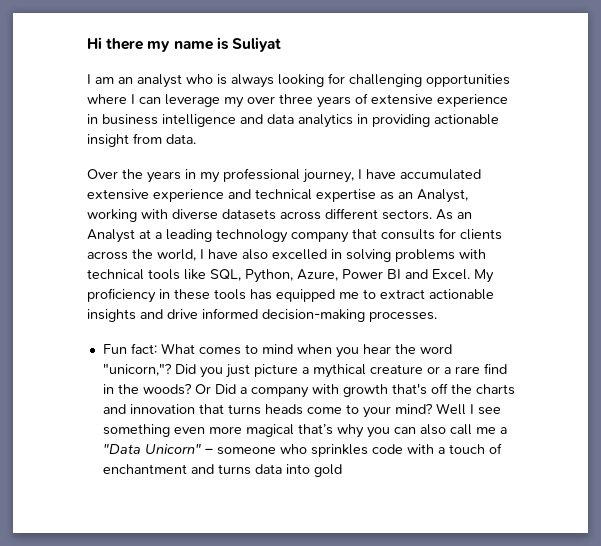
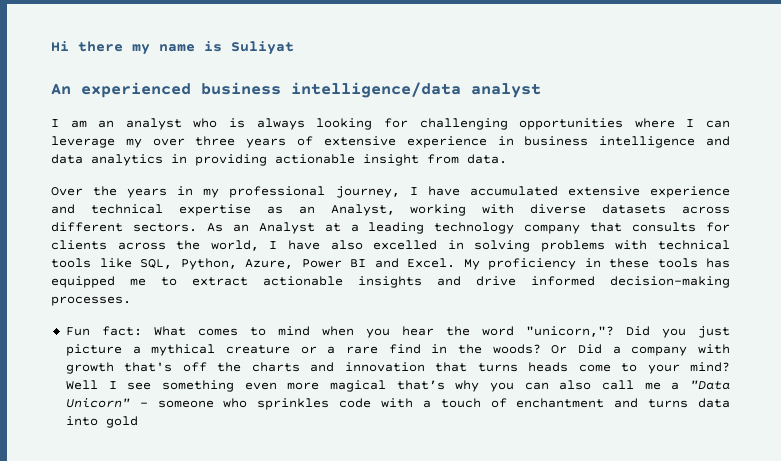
+ An experienced business intelligence/data analyst

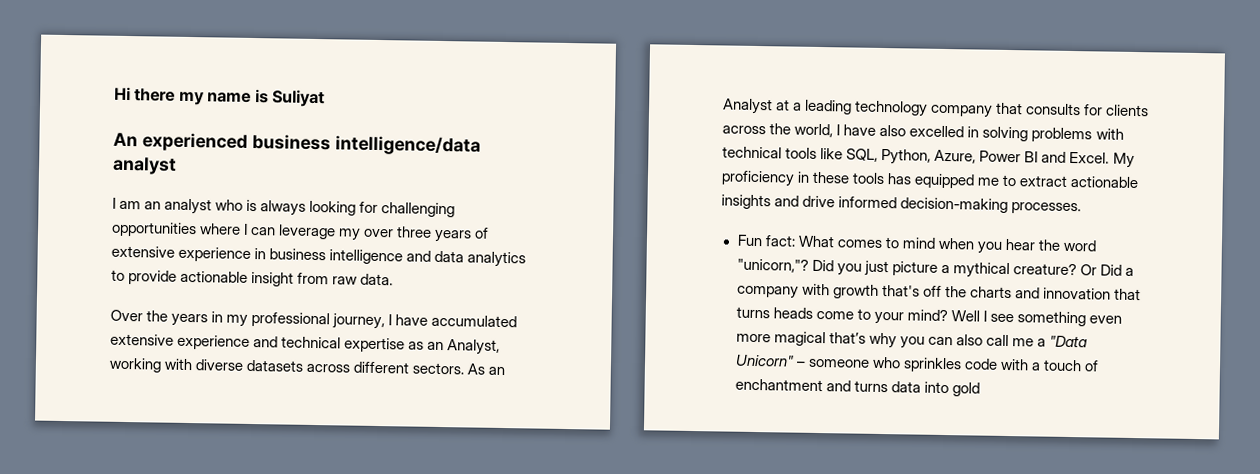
- I am an analyst who is always looking for challenging opportunities where I can leverage my over three years of extensive experience in business intelligence and data analytics in providing actionable insight from data.
+ I am an analyst who is always looking for challenging opportunities where I can leverage my over three years of extensive experience in business intelligence and data analytics to provide actionable insight from raw data.
- Did you just picture a mythical creature or a rare find in the woods?
+ Did you just picture a mythical creature?

